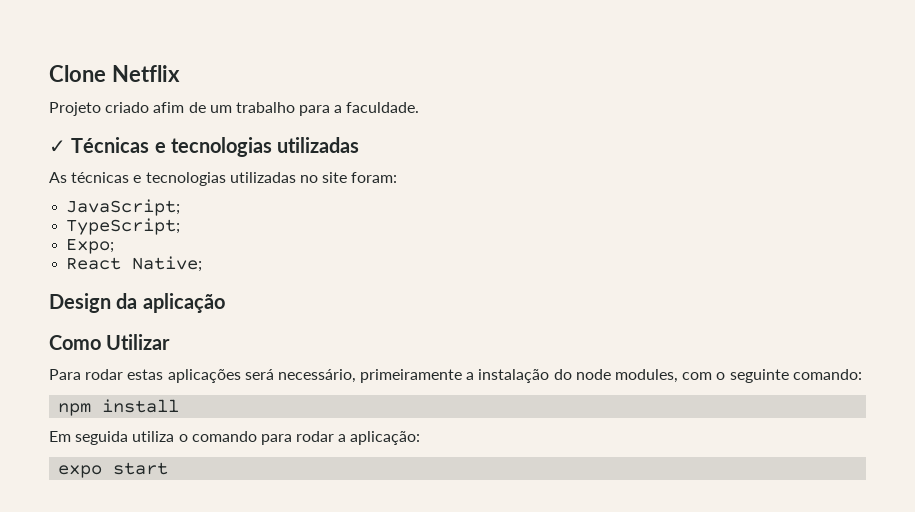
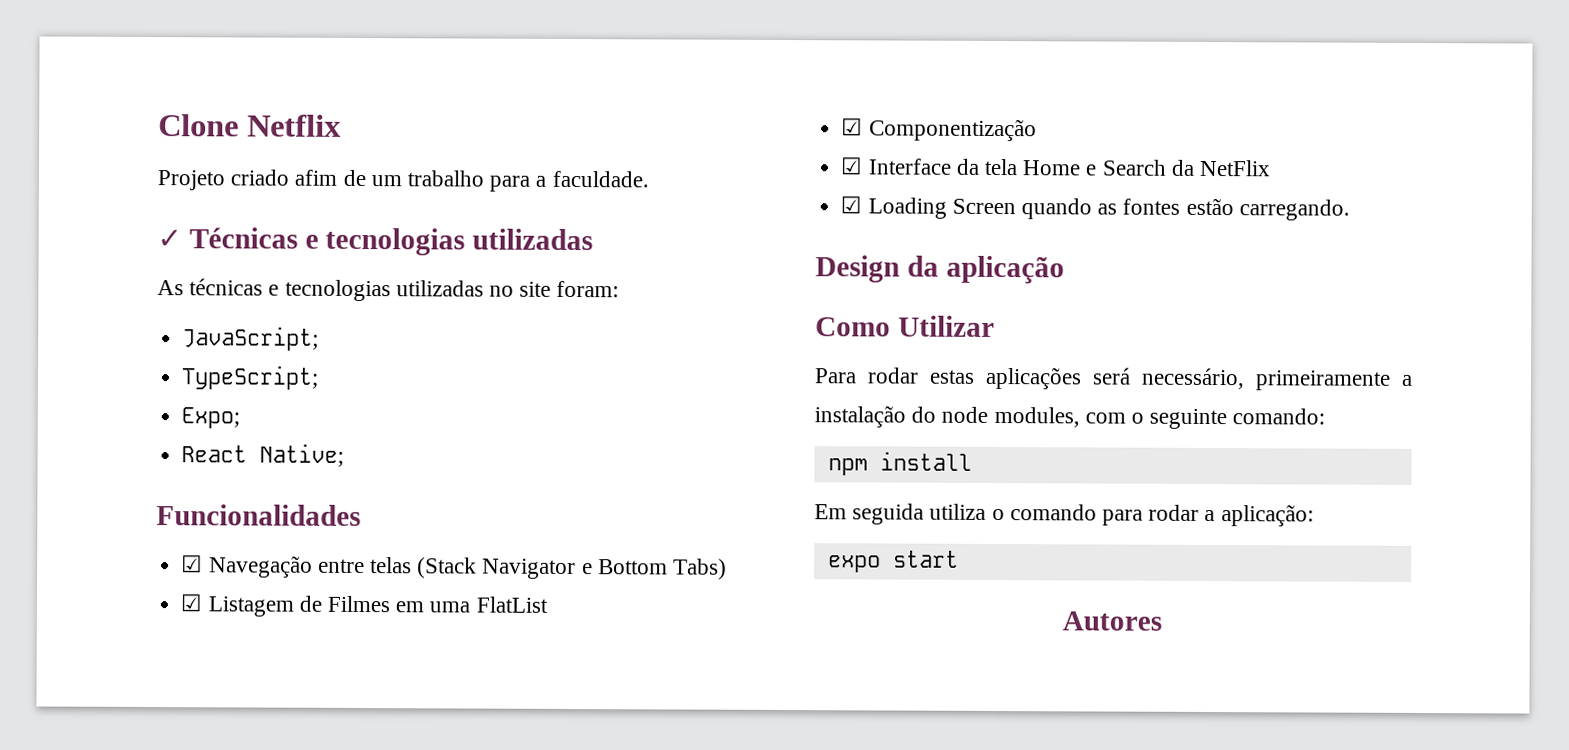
+ Funcionalidades
+ ☑ Navegação entre telas (Stack Navigator e Bottom Tabs)
+ ☑ Listagem de Filmes em uma FlatList
+ ☑ Componentização
+ ☑ Interface da tela Home e Search da NetFlix
+ ☑ Loading Screen quando as fontes estão carregando.
+ Autores

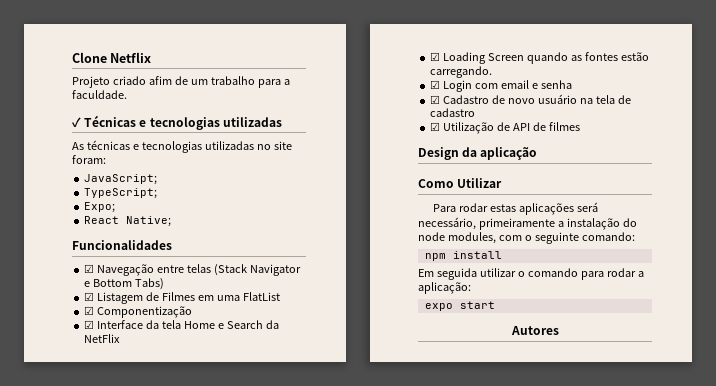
+ ☑ Login com email e senha
+ ☑ Cadastro de novo usuário na tela de cadastro
+ ☑ Utilização de API de filmes
- Em seguida utiliza o comando para rodar a aplicação:
+ Em seguida utilizar o comando para rodar a aplicação:

